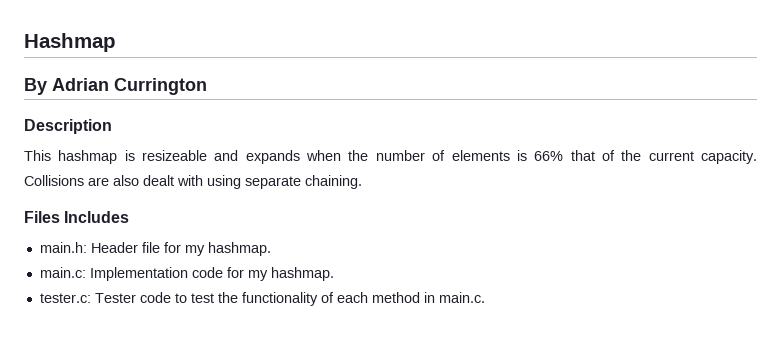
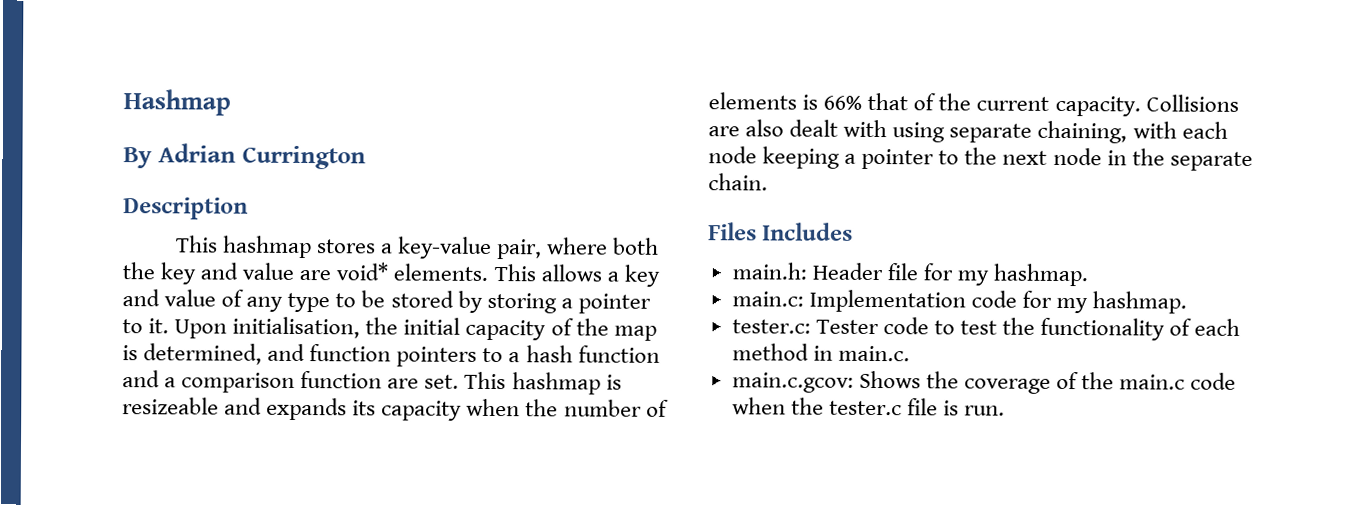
- This hashmap is resizeable and expands when the number of elements is 66% that of the current capacity.
+ This hashmap stores a key-value pair, where both the key and value are void* elements. This allows a key and value of any type to be stored by storing a pointer to it. Upon initialisation, the initial capacity of the map is determined, and function pointers to a hash function and a comparison function are set. This hashmap is resizeable and expands its capacity when the number of elements is 66% that of the current capacity.
- Collisions are also dealt with using separate chaining.
+ Collisions are also dealt with using separate chaining, with each node keeping a pointer to the next node in the separate chain.
+ main.c.gcov: Shows the coverage of the main.c code when the tester.c file is run.

